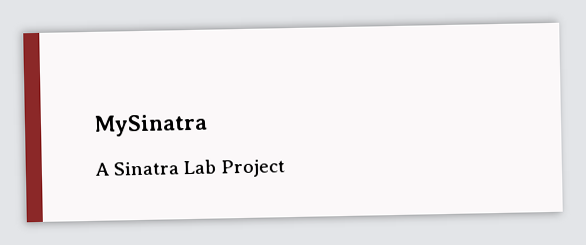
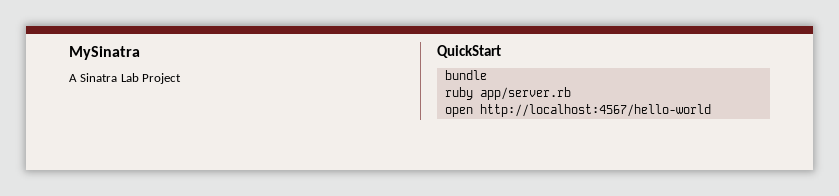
+ QuickStart
+ bundle
+ ruby app/server.rb
+ open http://localhost:4567/hello-world

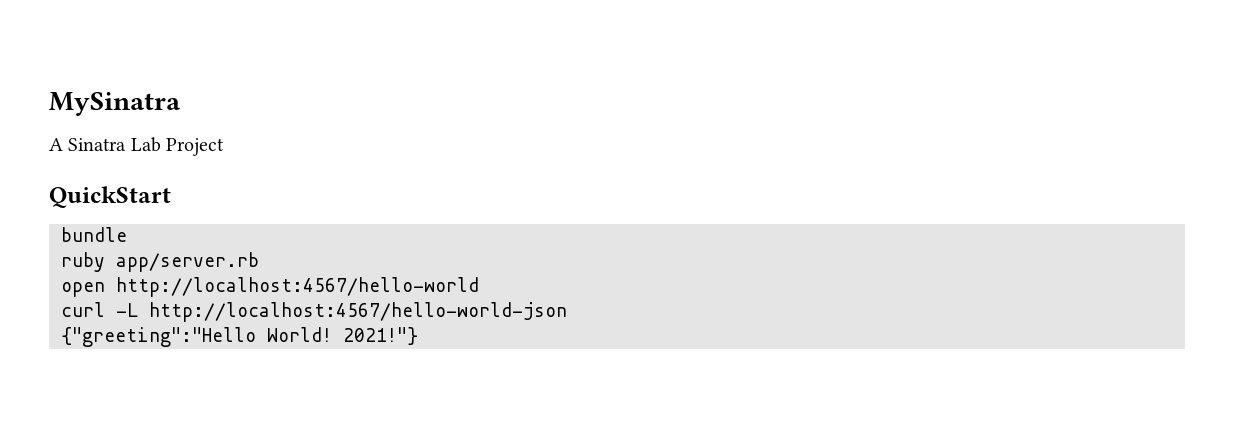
+ curl -L http://localhost:4567/hello-world-json
+ {"greeting":"Hello World! 2021!"}

